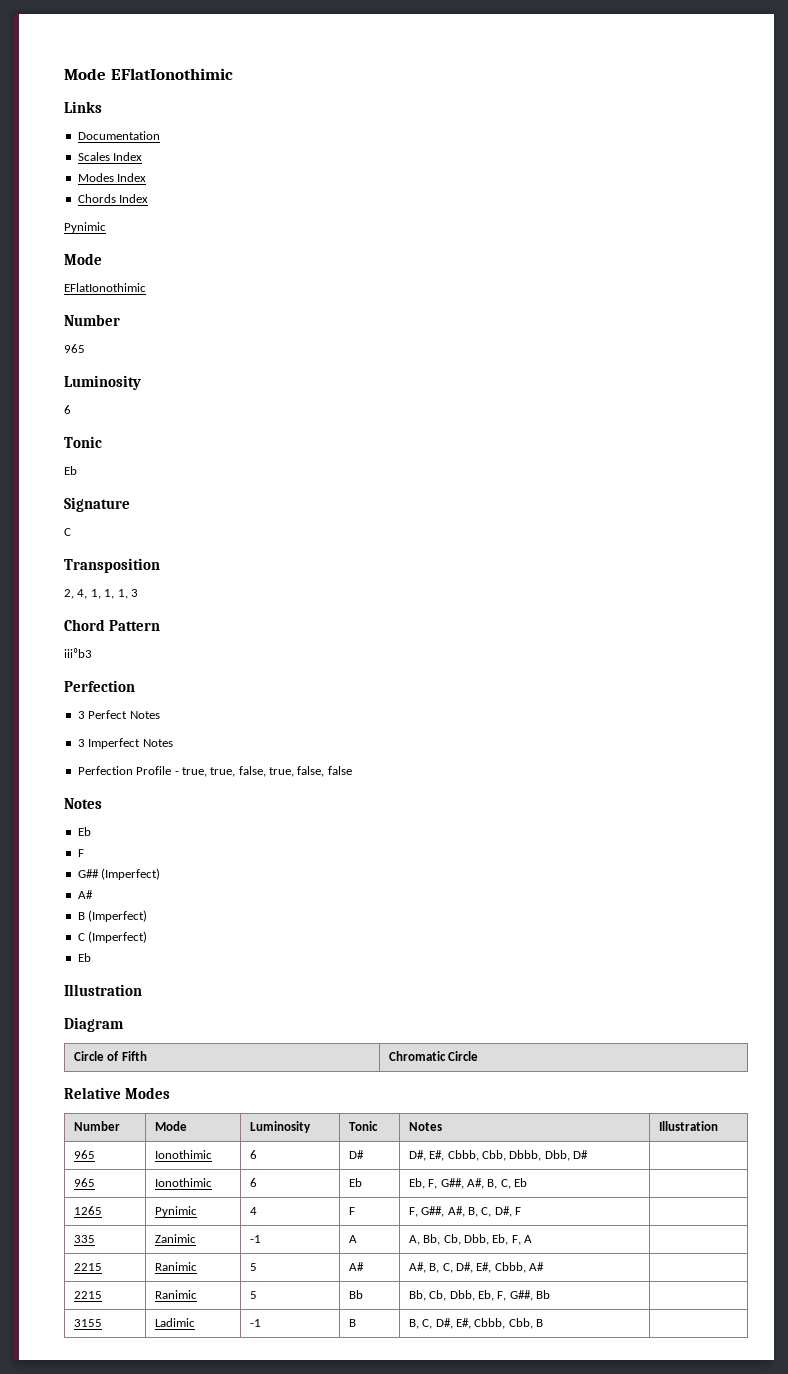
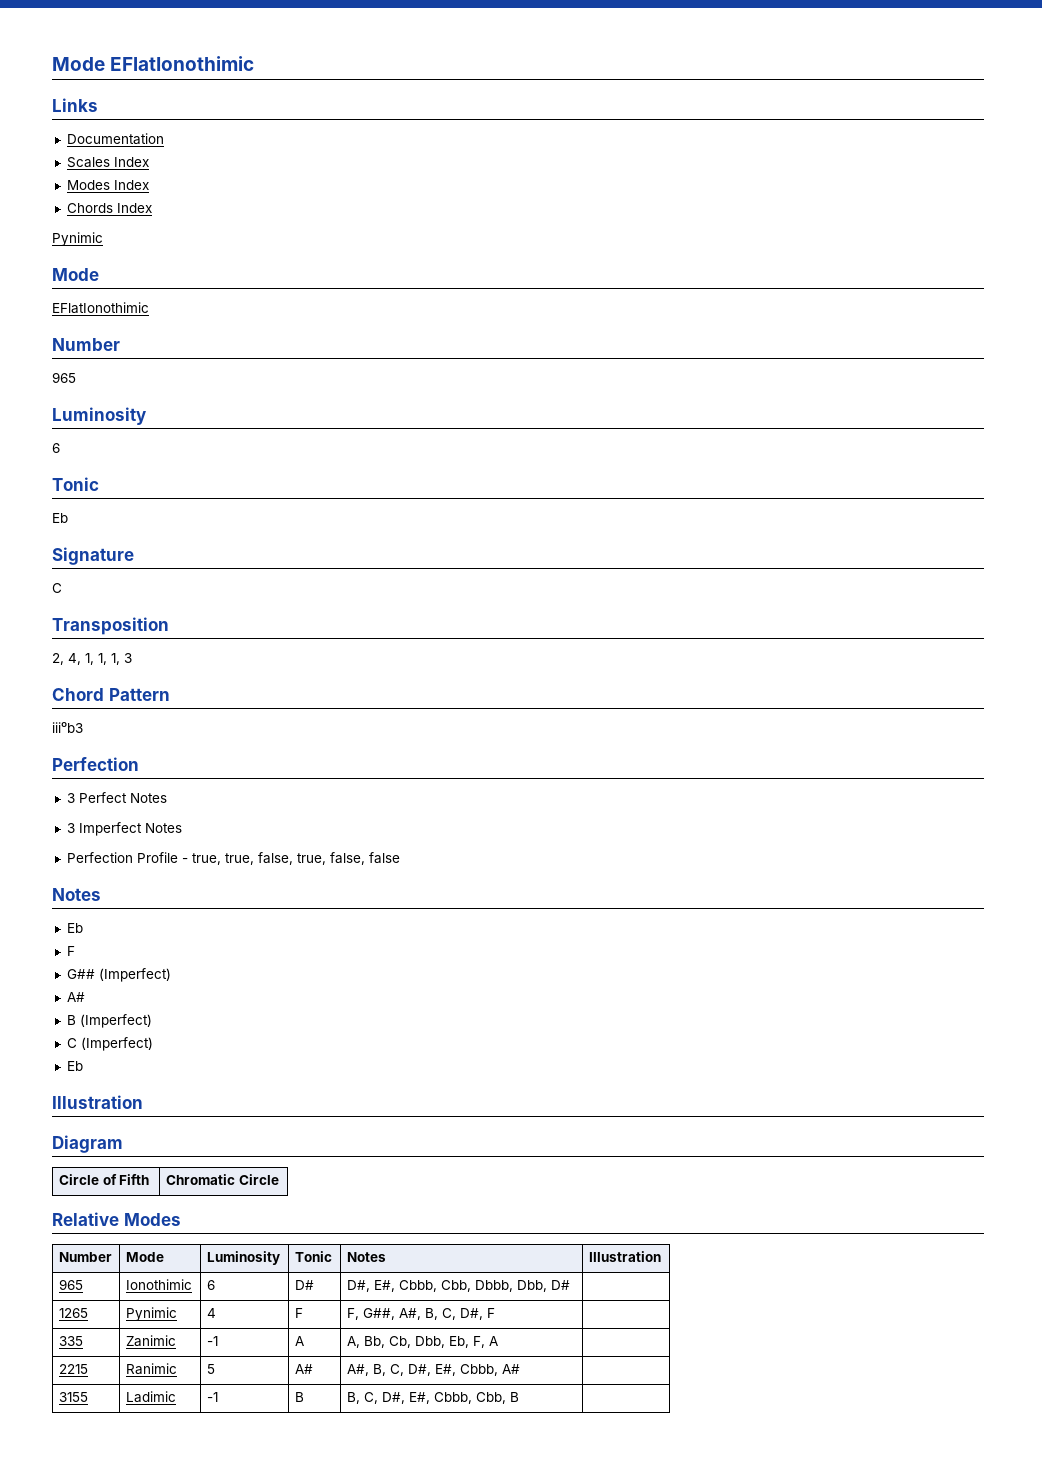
- 965 | Ionothimic | 6 | Eb | Eb, F, G##, A#, B, C, Eb |
- 2215 | Ranimic | 5 | Bb | Bb, Cb, Dbb, Eb, F, G##, Bb |

